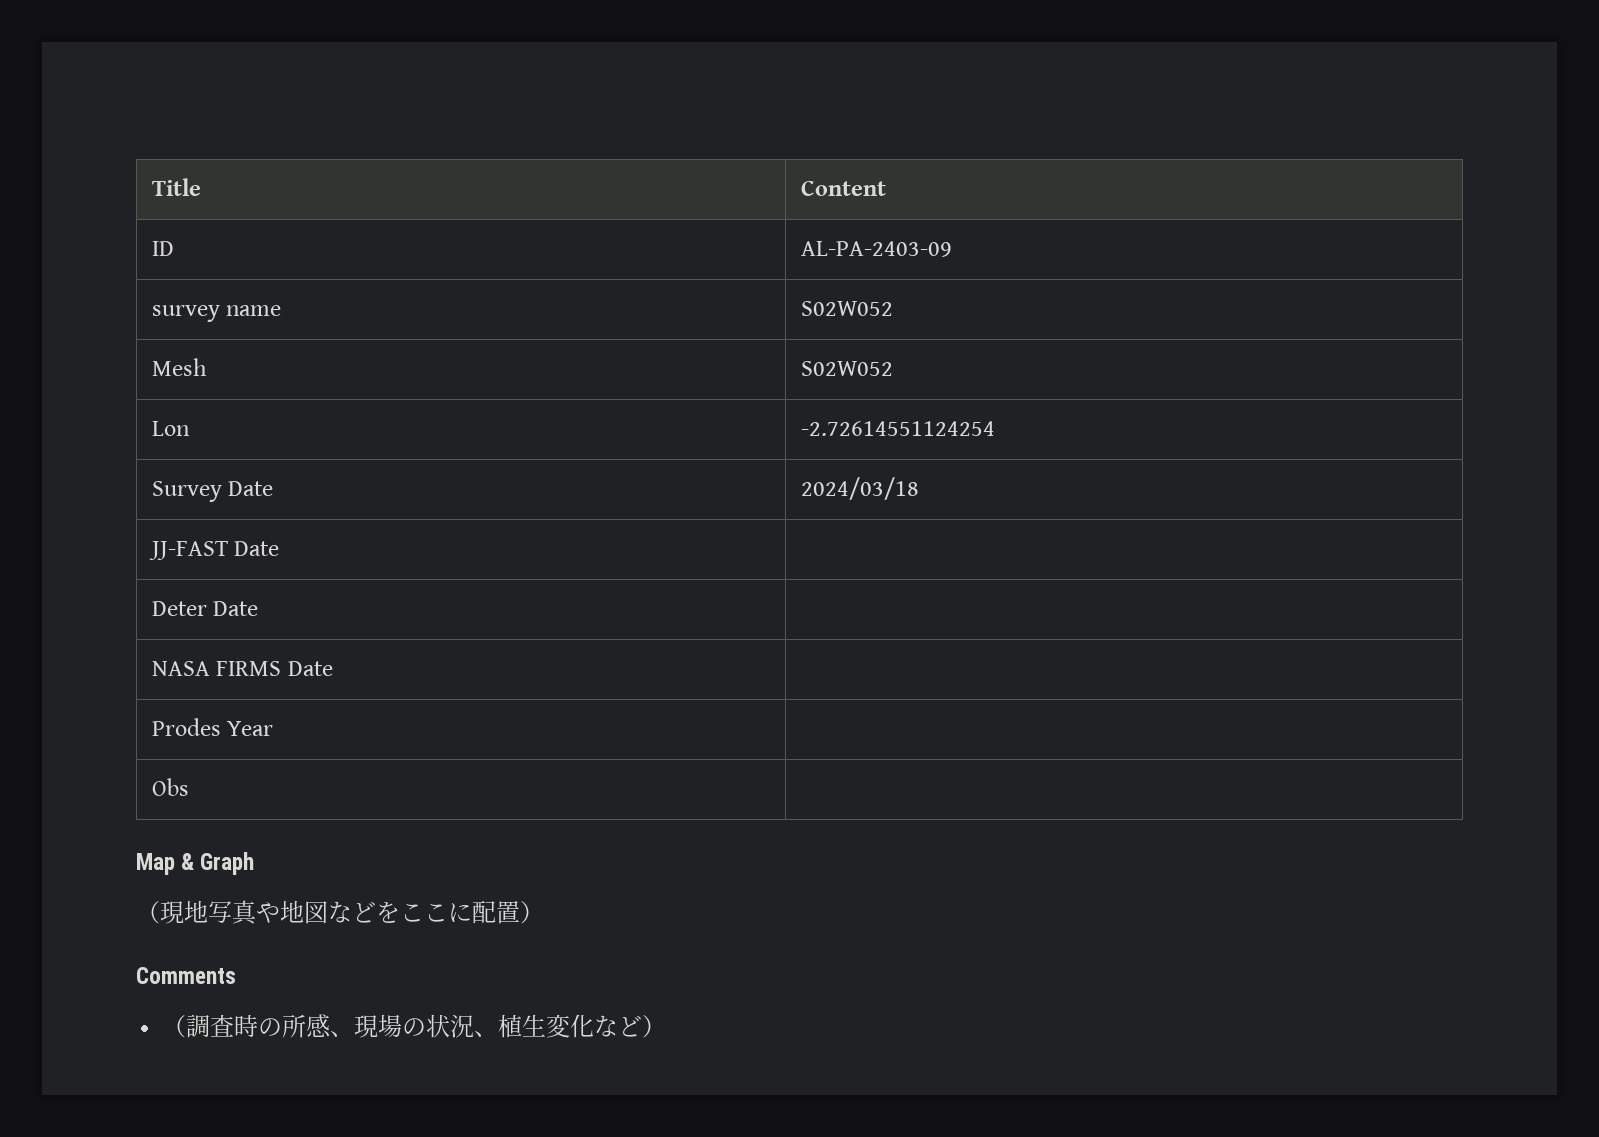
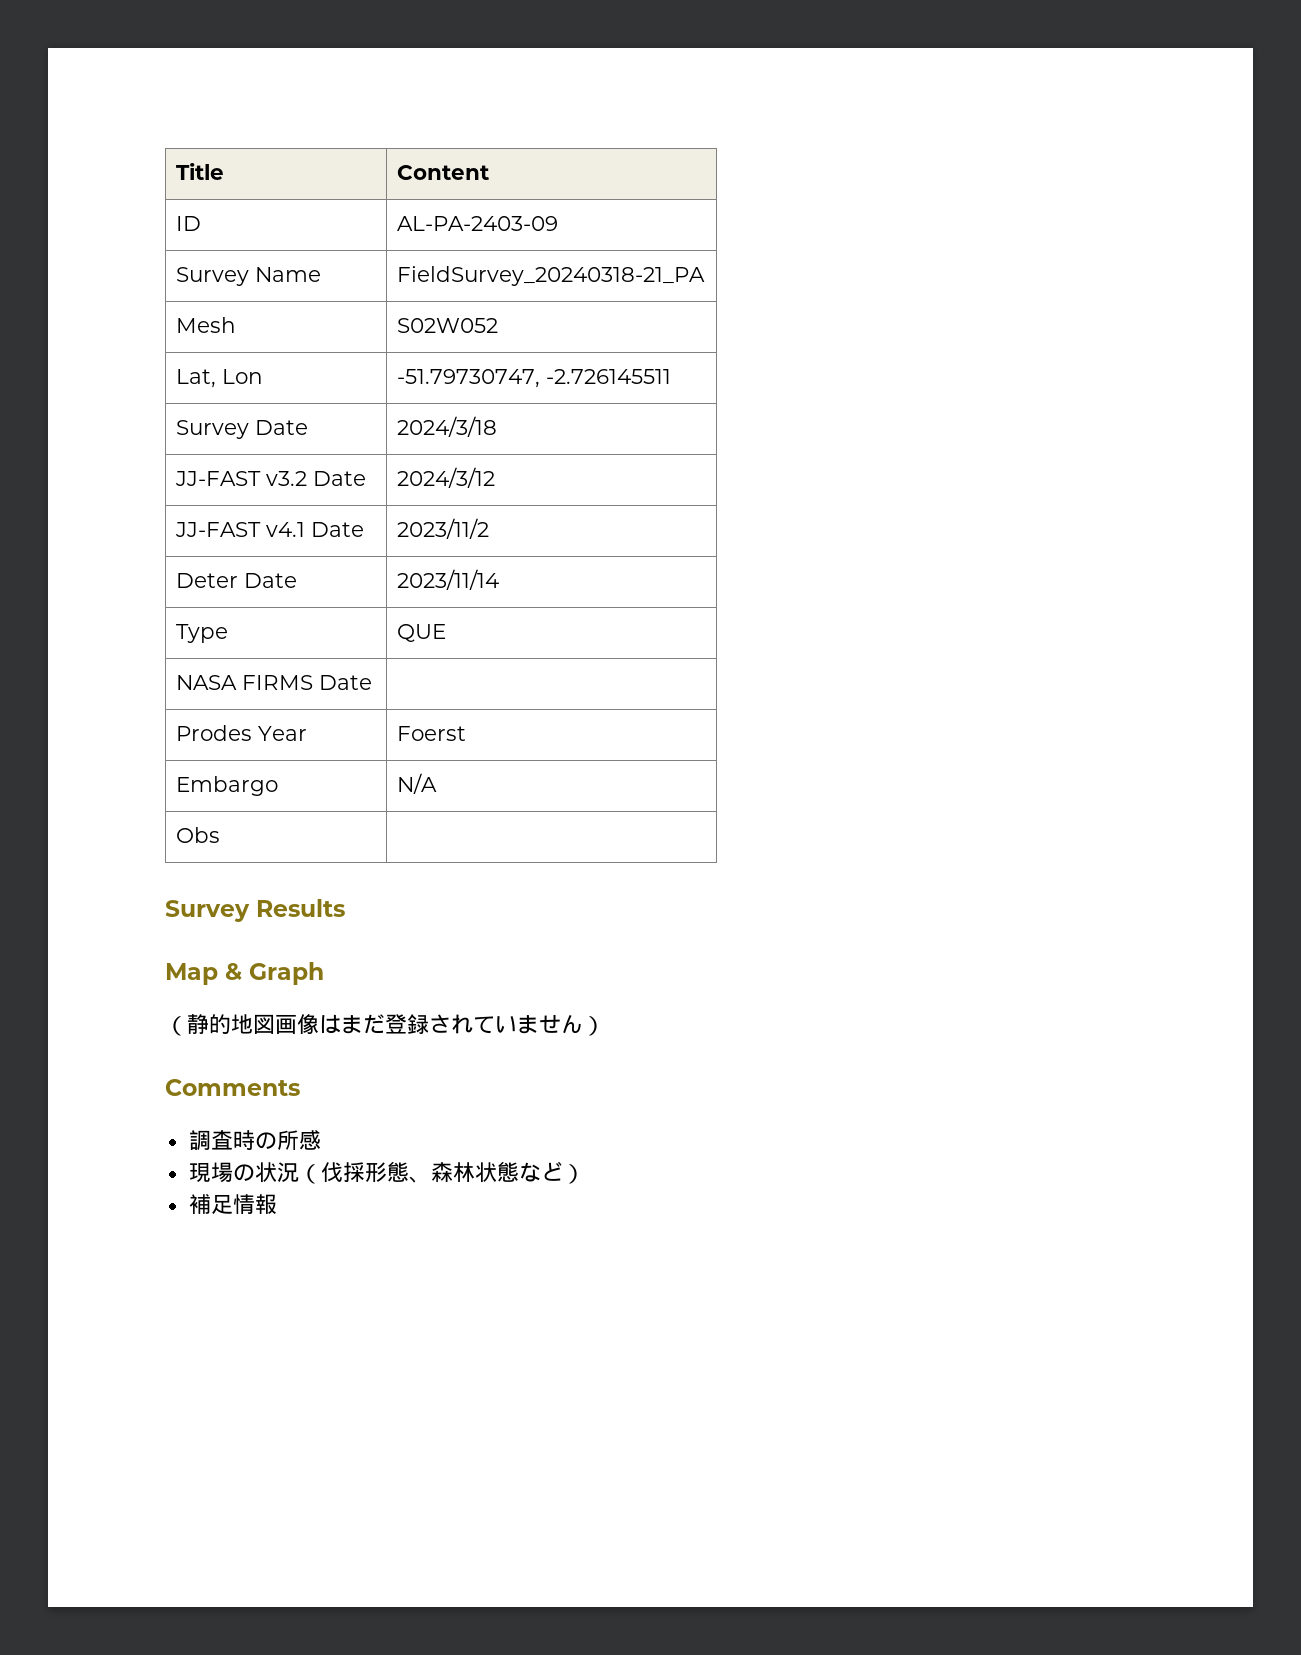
- survey name | S02W052
+ Survey Name | FieldSurvey_20240318-21_PA
- Lon | -2.72614551124254
+ Lat, Lon | -51.79730747, -2.726145511
- Survey Date | 2024/03/18
- JJ-FAST Date |
+ Survey Date | 2024/3/18
+ JJ-FAST v3.2 Date | 2024/3/12
+ JJ-FAST v4.1 Date | 2023/11/2
- Deter Date |
+ Deter Date | 2023/11/14
+ Type | QUE
- Prodes Year |
+ Prodes Year | Foerst
+ Embargo | N/A
+ Survey Results
- （現地写真や地図などをここに配置）
+ （静的地図画像はまだ登録されていません）
- （調査時の所感、現場の状況、植生変化など）
+ 調査時の所感
+ 現場の状況（伐採形態、森林状態など）
+ 補足情報

